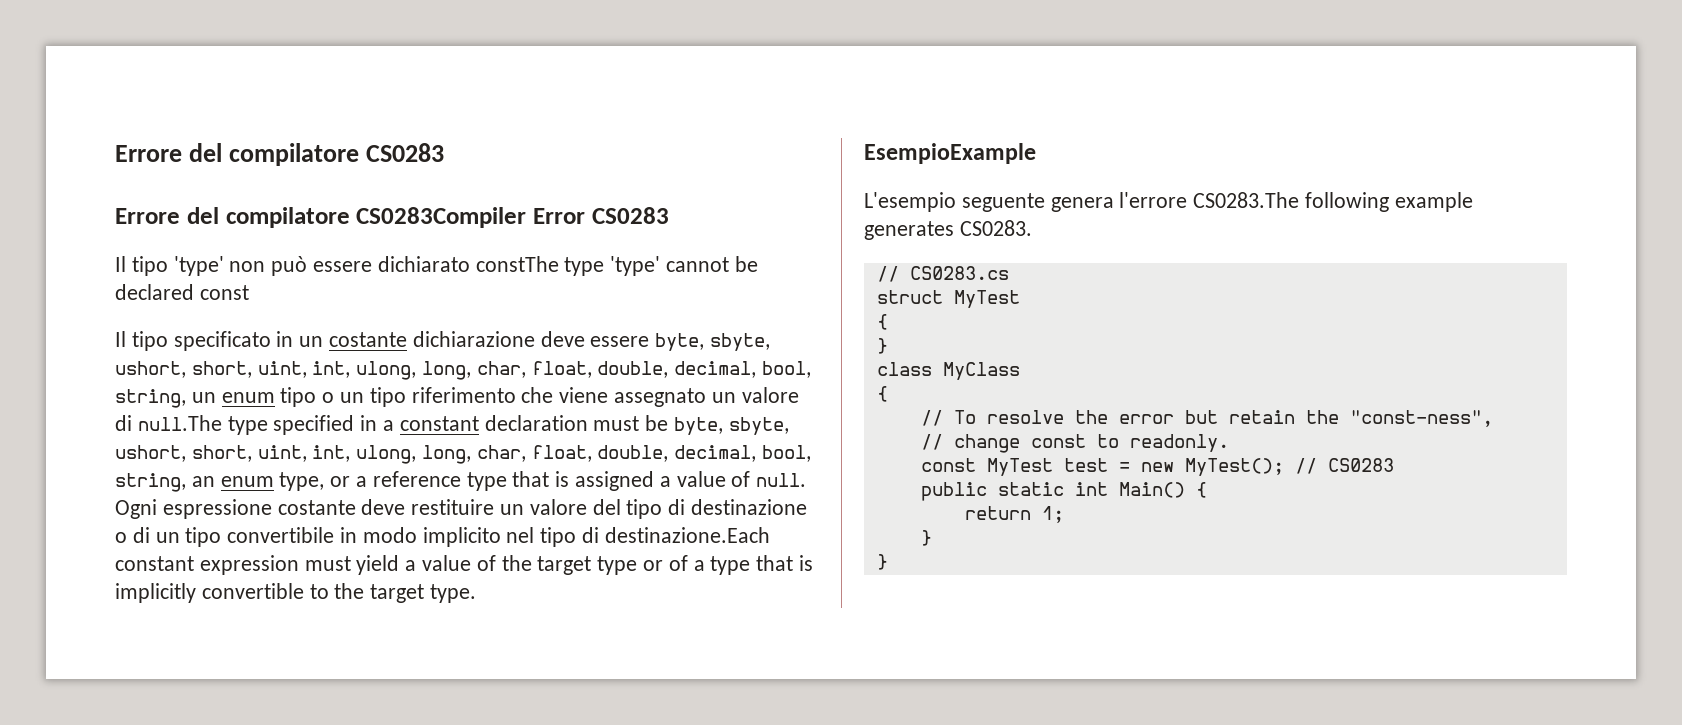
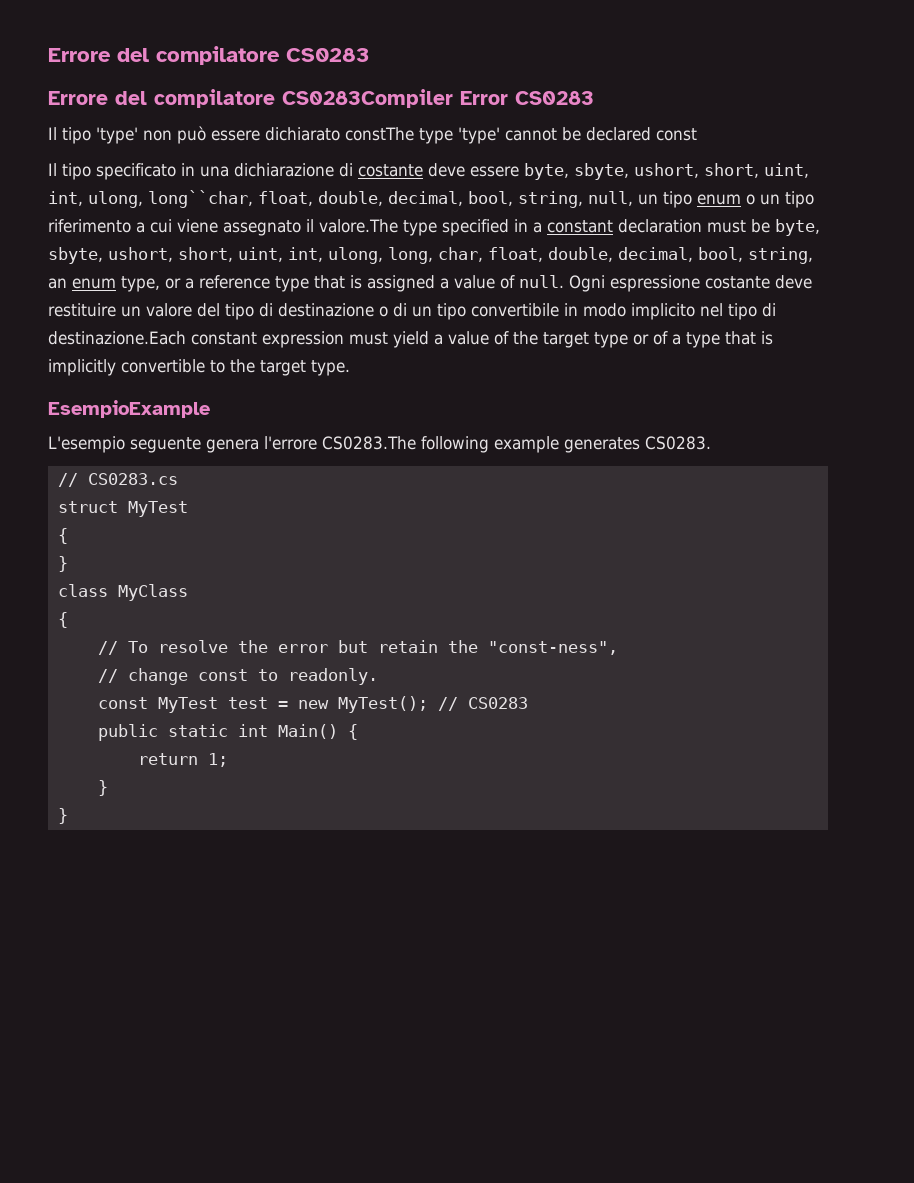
- Il tipo specificato in un costante dichiarazione deve essere byte, sbyte, ushort, short, uint, int, ulong, long, char, float, double, decimal, bool, string, un enum tipo o un tipo riferimento che viene assegnato un valore di null.The type specified in a constant declaration must be byte, sbyte, ushort, short, uint, int, ulong, long, char, float, double, decimal, bool, string, an enum type, or a reference type that is assigned a value of null.
+ Il tipo specificato in una dichiarazione di costante deve essere byte, sbyte, ushort, short, uint, int, ulong, long``char, float, double, decimal, bool, string, null, un tipo enum o un tipo riferimento a cui viene assegnato il valore.The type specified in a constant declaration must be byte, sbyte, ushort, short, uint, int, ulong, long, char, float, double, decimal, bool, string, an enum type, or a reference type that is assigned a value of null.

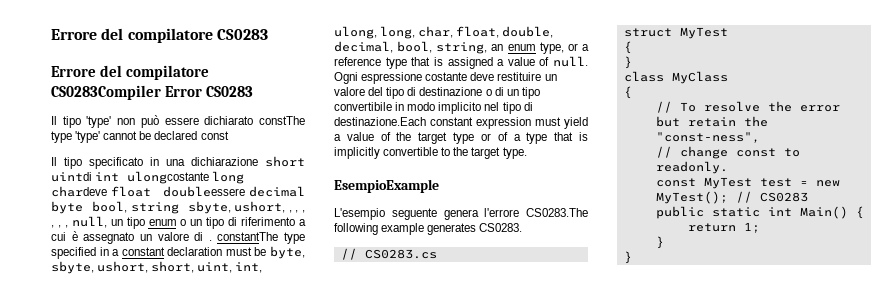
- Il tipo specificato in una dichiarazione di costante deve essere byte, sbyte, ushort, short, uint, int, ulong, long``char, float, double, decimal, bool, string, null, un tipo enum o un tipo riferimento a cui viene assegnato il valore.The type specified in a constant declaration must be byte, sbyte, ushort, short, uint, int, ulong, long, char, float, double, decimal, bool, string, an enum type, or a reference type that is assigned a value of null.
+ Il tipo specificato in una dichiarazione short uintdi int ulongcostante long chardeve float doubleessere decimal byte bool, string sbyte, ushort, , , , , , , null, un tipo enum o un tipo di riferimento a cui è assegnato un valore di . constantThe type specified in a constant declaration must be byte, sbyte, ushort, short, uint, int, ulong, long, char, float, double, decimal, bool, string, an enum type, or a reference type that is assigned a value of null.

